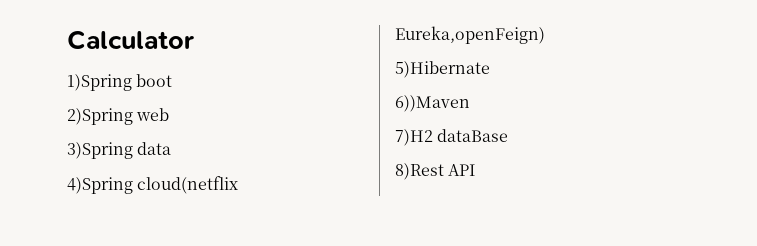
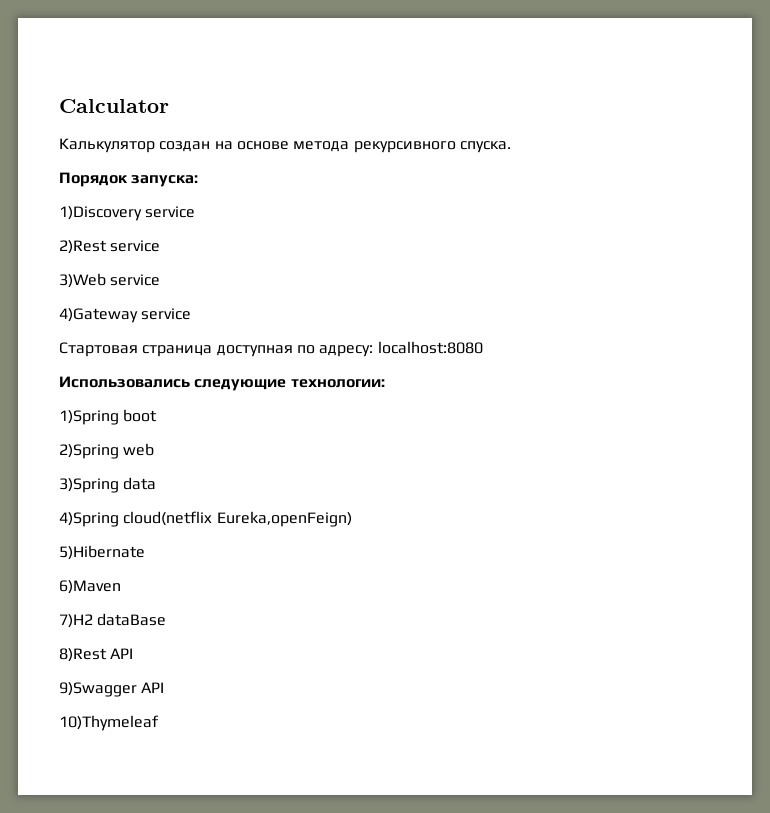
+ Калькулятор создан на основе метода рекурсивного спуска.
+ Порядок запуска:
+ 1)Discovery service
+ 2)Rest service
+ 3)Web service
+ 4)Gateway service
+ Стартовая страница доступная по адресу: localhost:8080
+ Использовались следующие технологии:
- 6))Maven
+ 6)Maven
+ 9)Swagger API
+ 10)Thymeleaf

